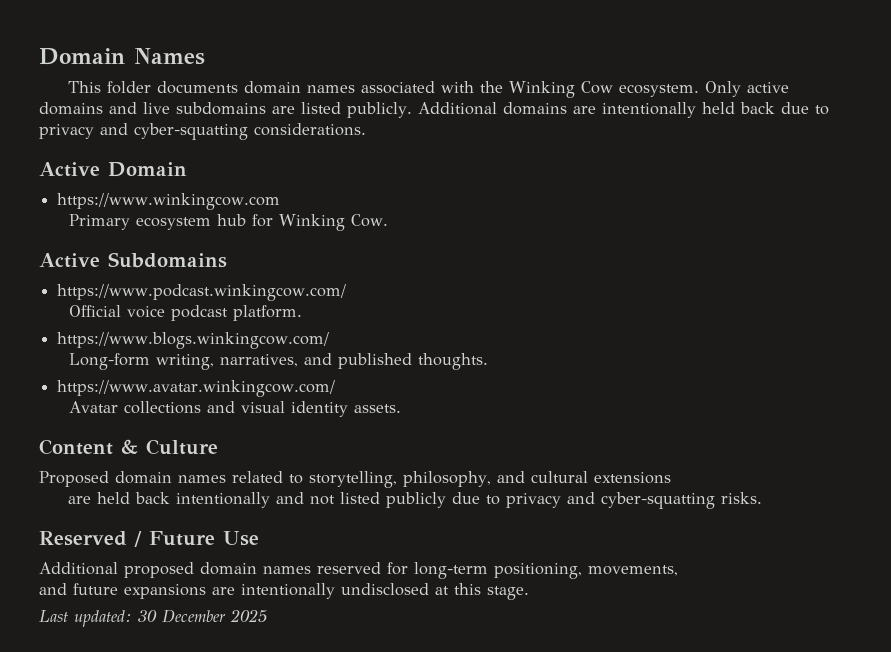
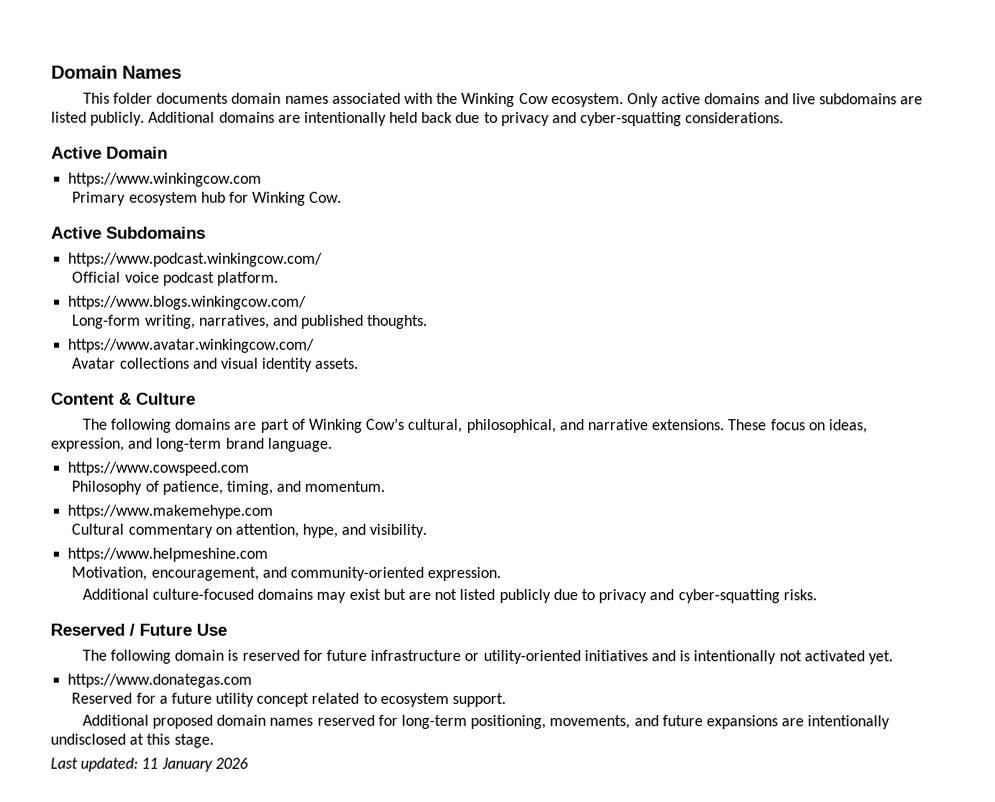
- Proposed domain names related to storytelling, philosophy, and cultural extensions
- are held back intentionally and not listed publicly due to privacy and cyber-squatting risks.
+ The following domains are part of Winking Cow’s cultural, philosophical, and narrative extensions. These focus on ideas, expression, and long-term brand language.
+ https://www.cowspeed.com
+ Philosophy of patience, timing, and momentum.
+ https://www.makemehype.com
+ Cultural commentary on attention, hype, and visibility.
+ https://www.helpmeshine.com
+ Motivation, encouragement, and community-oriented expression.
+ Additional culture-focused domains may exist but are not listed publicly due to privacy and cyber-squatting risks.
+ The following domain is reserved for future infrastructure or utility-oriented initiatives and is intentionally not activated yet.
+ https://www.donategas.com
+ Reserved for a future utility concept related to ecosystem support.
- Additional proposed domain names reserved for long-term positioning, movements,
- and future expansions are intentionally undisclosed at this stage.
+ Additional proposed domain names reserved for long-term positioning, movements, and future expansions are intentionally undisclosed at this stage.
- Last updated: 30 December 2025
+ Last updated: 11 January 2026

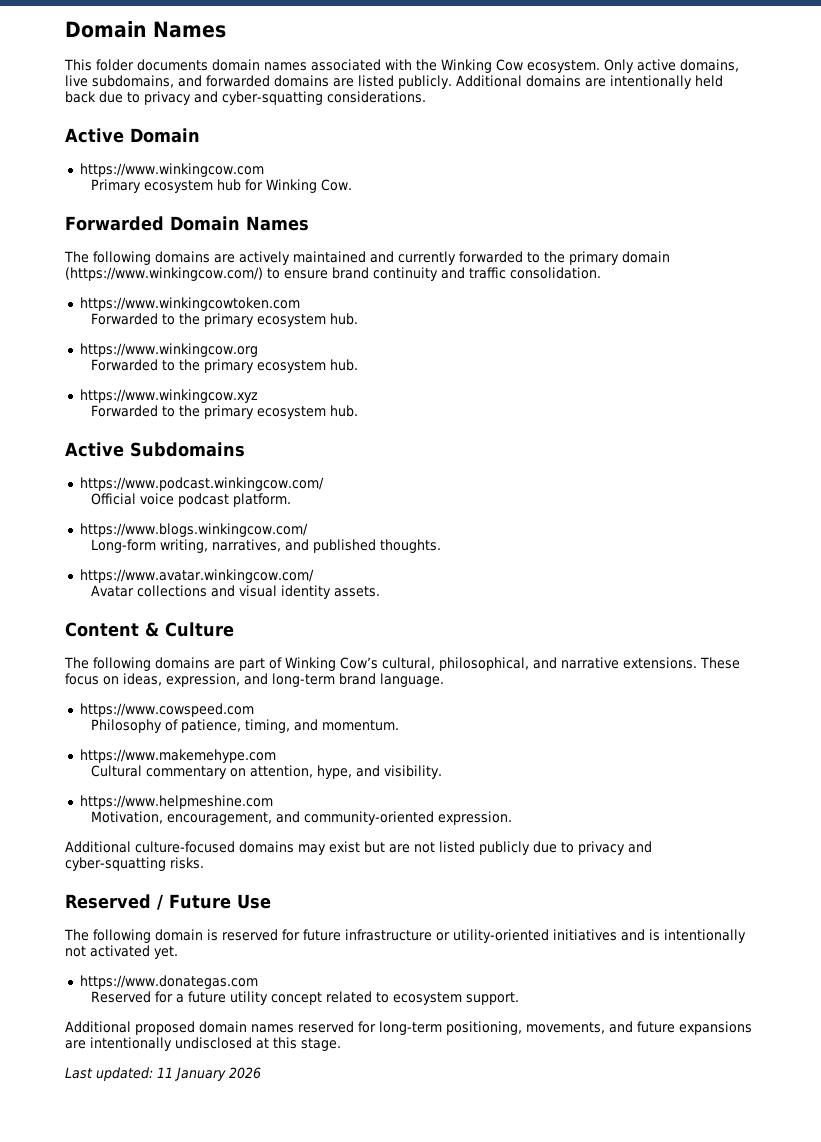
- Only active domains and live subdomains are listed publicly.
+ Only active domains, live subdomains, and forwarded domains are listed publicly.
+ Forwarded Domain Names
+ The following domains are actively maintained and currently forwarded to the primary domain (https://www.winkingcow.com/) to ensure brand continuity and traffic consolidation.
+ https://www.winkingcowtoken.com
+ Forwarded to the primary ecosystem hub.
+ https://www.winkingcow.org
+ Forwarded to the primary ecosystem hub.
+ https://www.winkingcow.xyz
+ Forwarded to the primary ecosystem hub.

